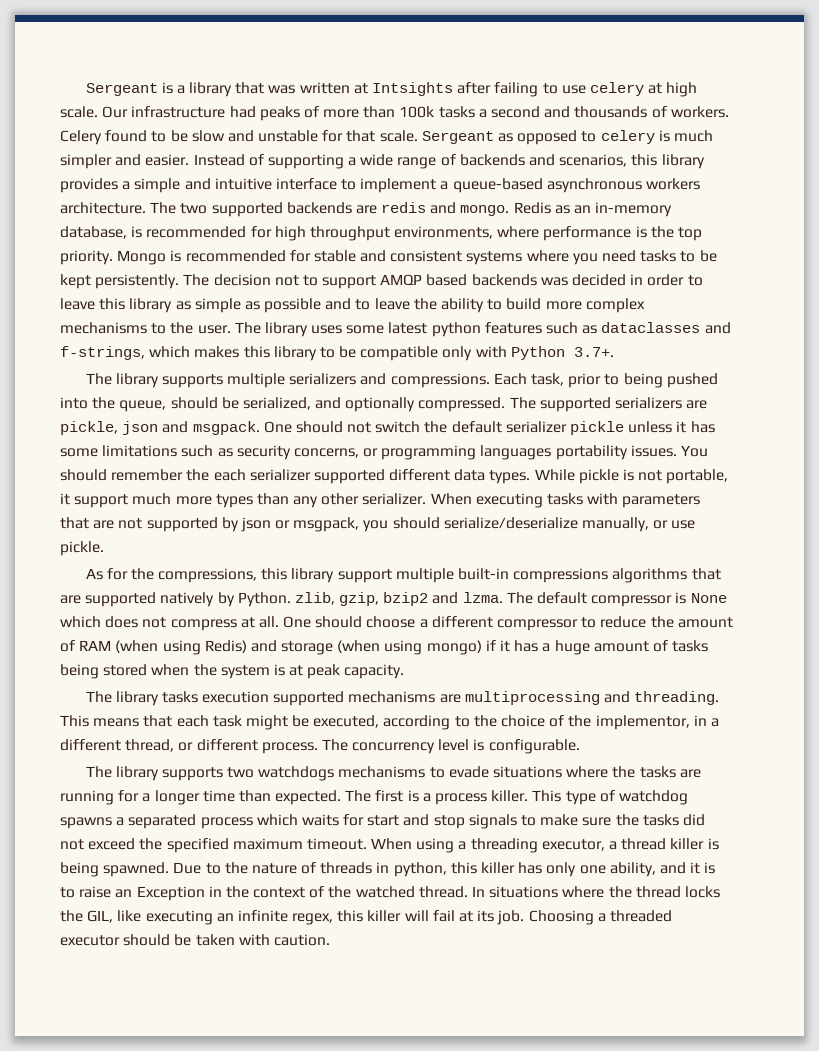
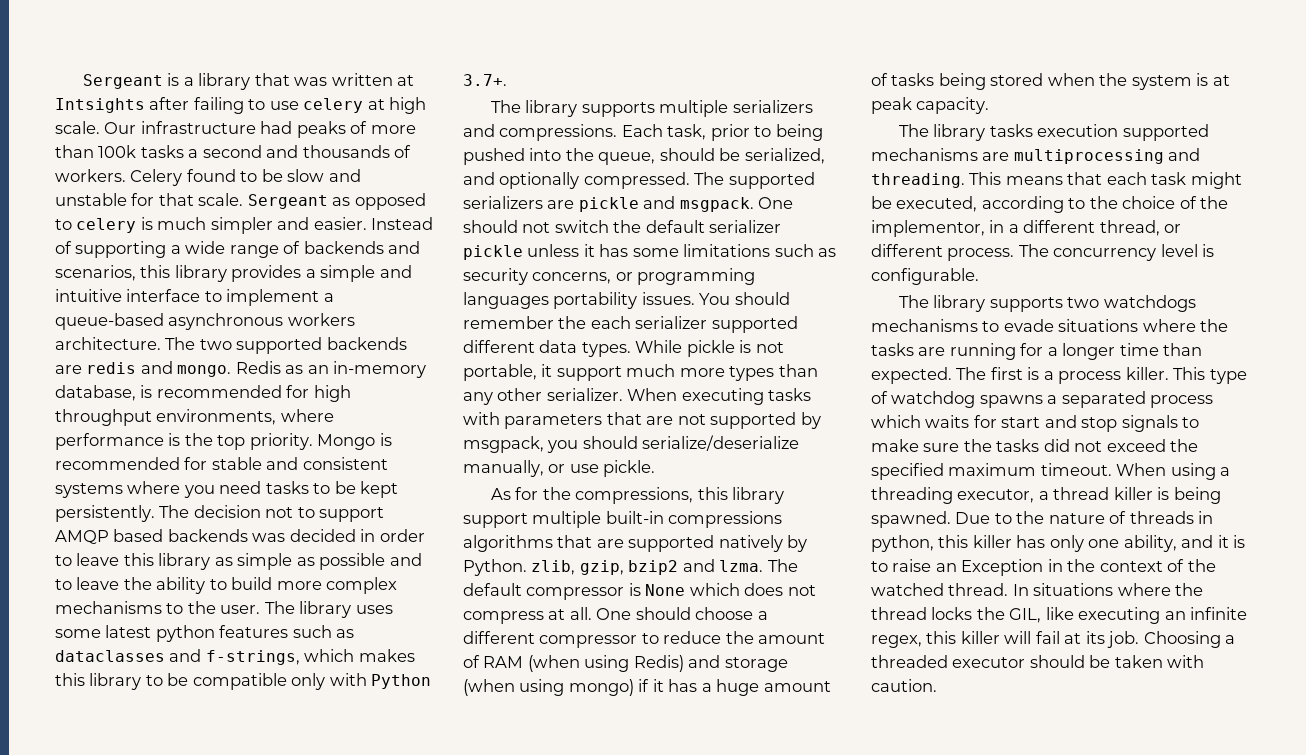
- The supported serializers are pickle, json and msgpack.
+ The supported serializers are pickle and msgpack.
- When executing tasks with parameters that are not supported by json or msgpack, you should serialize/deserialize manually, or use pickle.
+ When executing tasks with parameters that are not supported by msgpack, you should serialize/deserialize manually, or use pickle.

